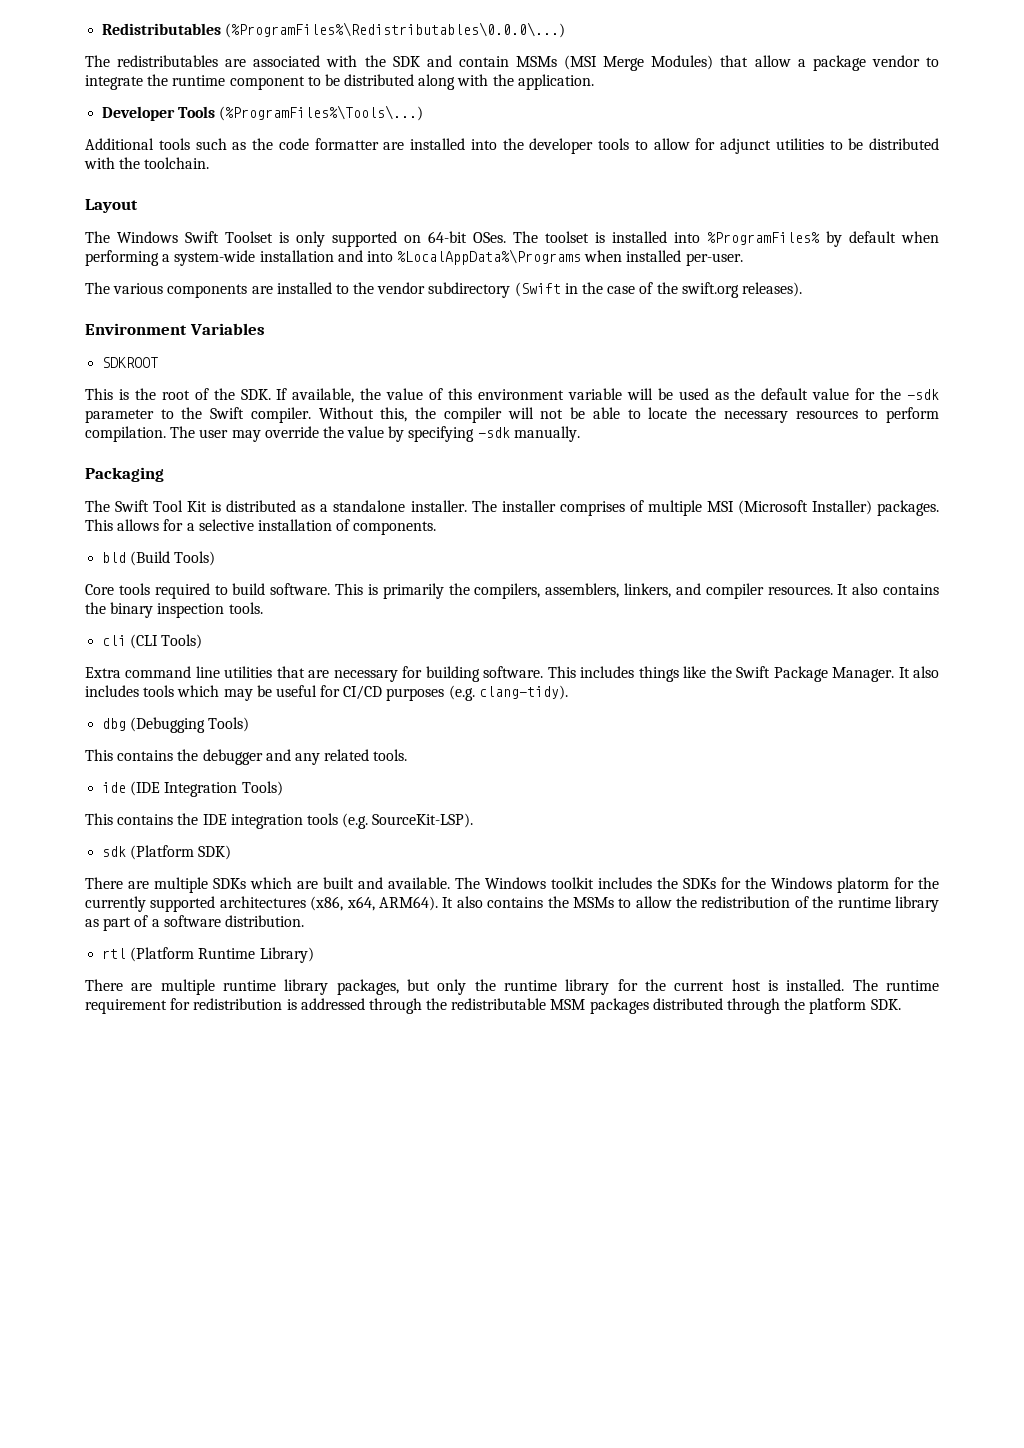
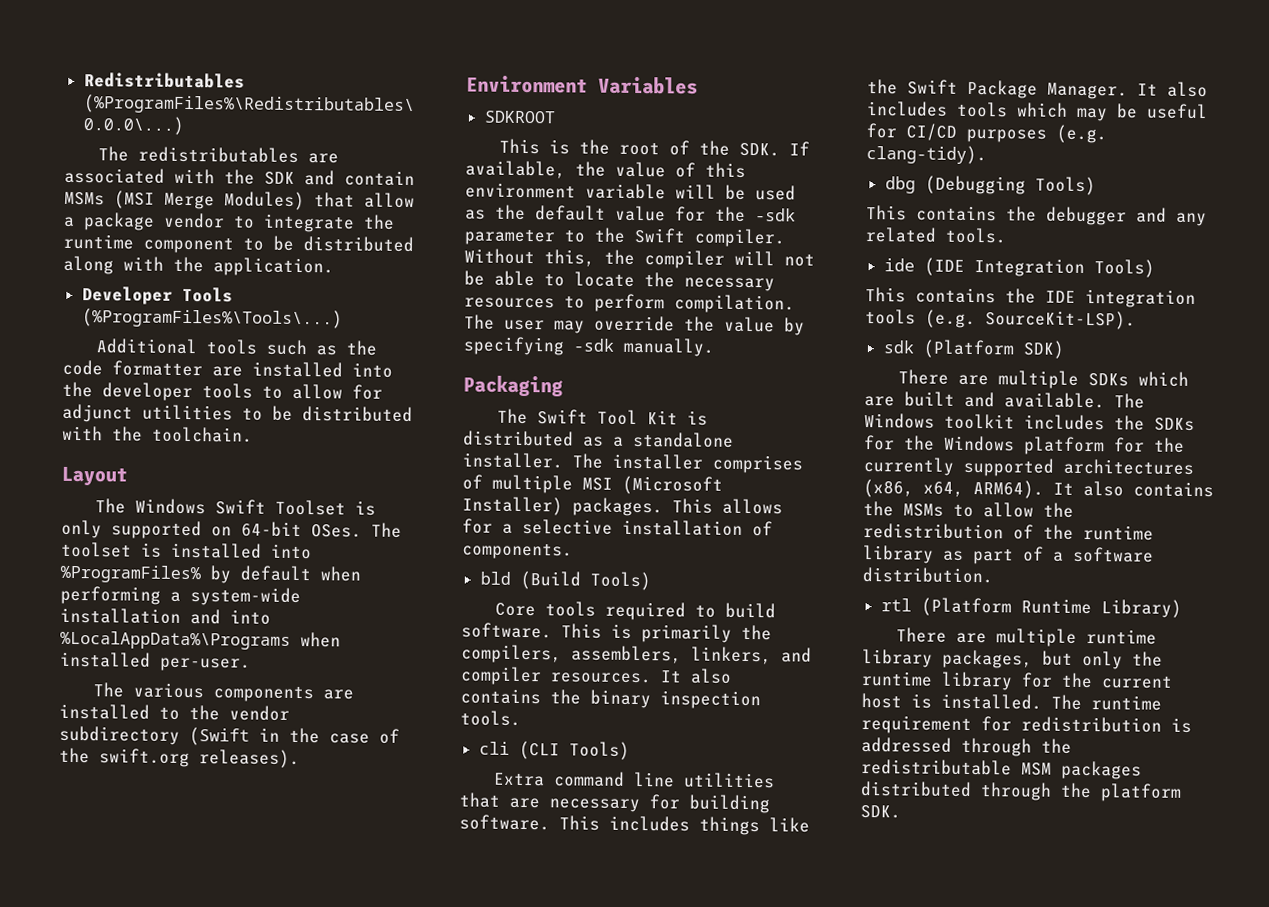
- The Windows toolkit includes the SDKs for the Windows platorm for the currently supported architectures (x86, x64, ARM64).
+ The Windows toolkit includes the SDKs for the Windows platform for the currently supported architectures (x86, x64, ARM64).

